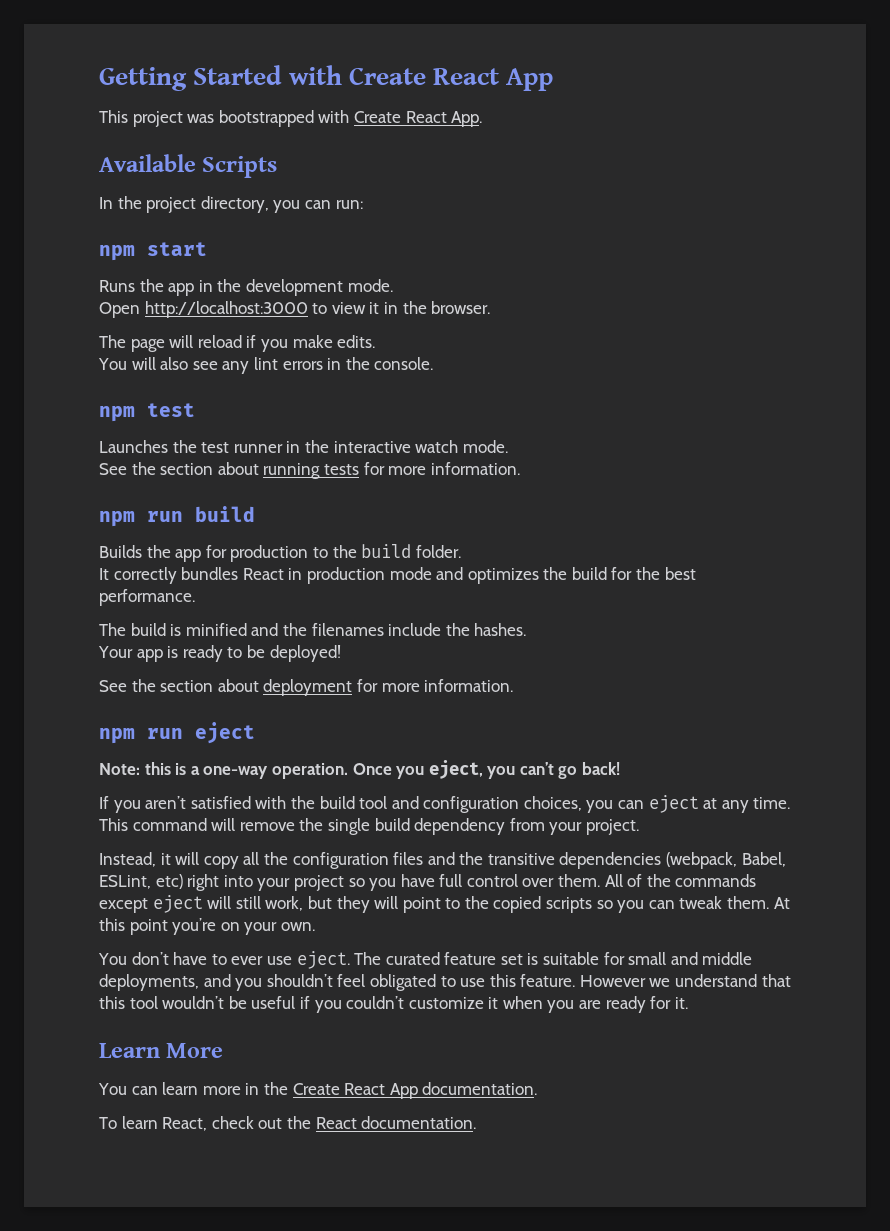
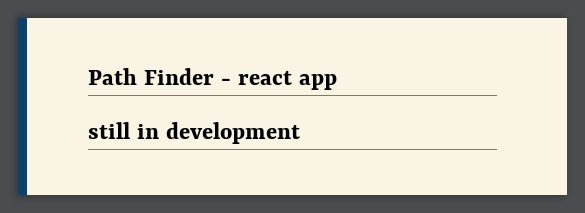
- Getting Started with Create React App
- This project was bootstrapped with Create React App.
- Available Scripts
- In the project directory, you can run:
- npm start
- Runs the app in the development mode.
- Open http://localhost:3000 to view it in the browser.
- The page will reload if you make edits.
- You will also see any lint errors in the console.
- npm test
- Launches the test runner in the interactive watch mode.
- See the section about running tests for more information.
- npm run build
- Builds the app for production to the build folder.
- It correctly bundles React in production mode and optimizes the build for the best performance.
- The build is minified and the filenames include the hashes.
- Your app is ready to be deployed!
- See the section about deployment for more information.
- npm run eject
- Note: this is a one-way operation. Once you eject, you can’t go back!
- If you aren’t satisfied with the build tool and configuration choices, you can eject at any time. This command will remove the single build dependency from your project.
- Instead, it will copy all the configuration files and the transitive dependencies (webpack, Babel, ESLint, etc) right into your project so you have full control over them. All of the commands except eject will still work, but they will point to the copied scripts so you can tweak them. At this point you’re on your own.
- You don’t have to ever use eject. The curated feature set is suitable for small and middle deployments, and you shouldn’t feel obligated to use this feature. However we understand that this tool wouldn’t be useful if you couldn’t customize it when you are ready for it.
- Learn More
- You can learn more in the Create React App documentation.
- To learn React, check out the React documentation.
+ Path Finder - react app
+ still in development

